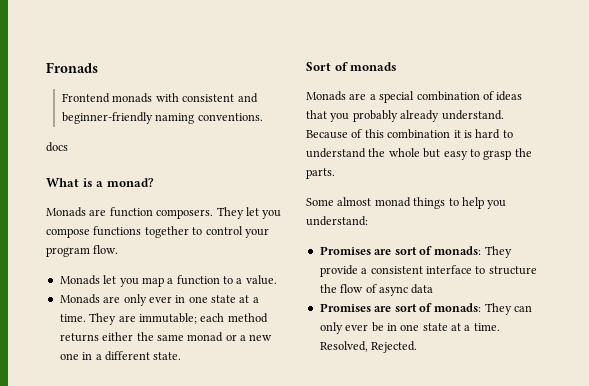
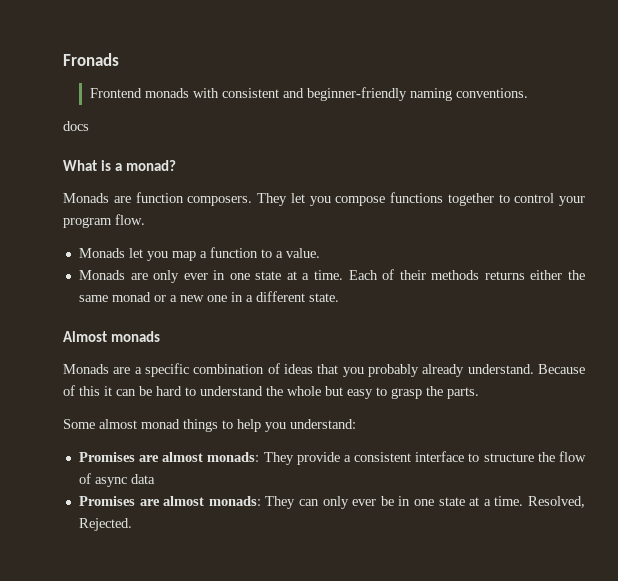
- They are immutable; each method returns either the same monad or a new one in a different state.
+ Each of their methods returns either the same monad or a new one in a different state.
- Sort of monads
+ Almost monads
- Monads are a special combination of ideas that you probably already understand.
+ Monads are a specific combination of ideas that you probably already understand.
- Because of this combination it is hard to understand the whole but easy to grasp the parts.
+ Because of this it can be hard to understand the whole but easy to grasp the parts.
- Promises are sort of monads: They provide a consistent interface to structure the flow of async data
+ Promises are almost monads: They provide a consistent interface to structure the flow of async data
- Promises are sort of monads: They can only ever be in one state at a time.
+ Promises are almost monads: They can only ever be in one state at a time.

